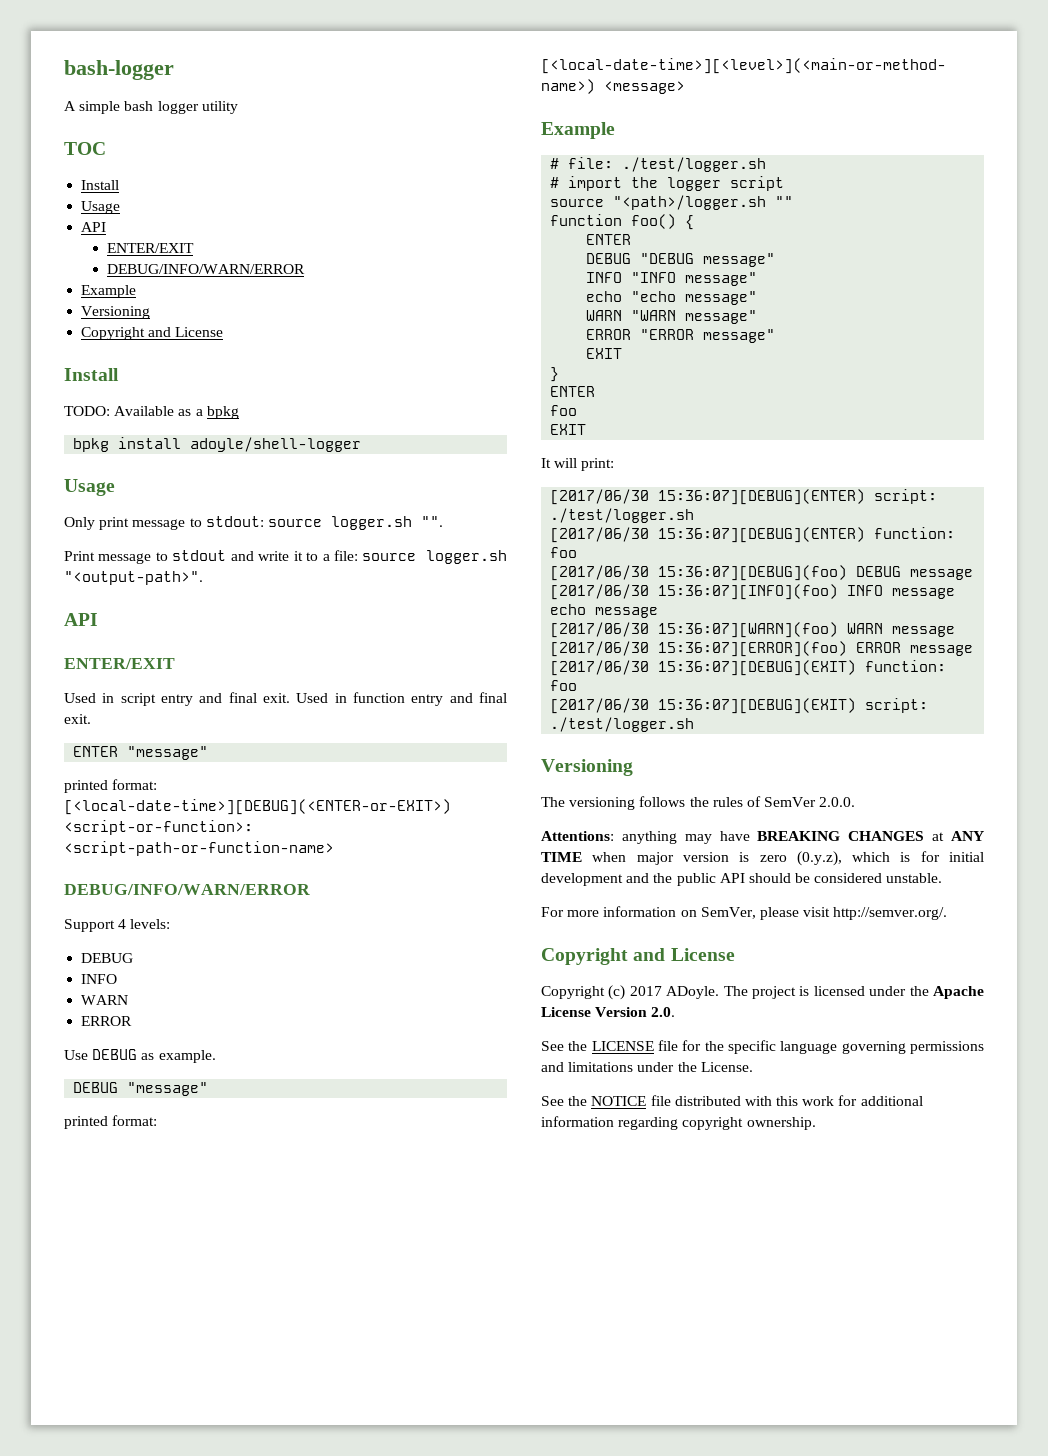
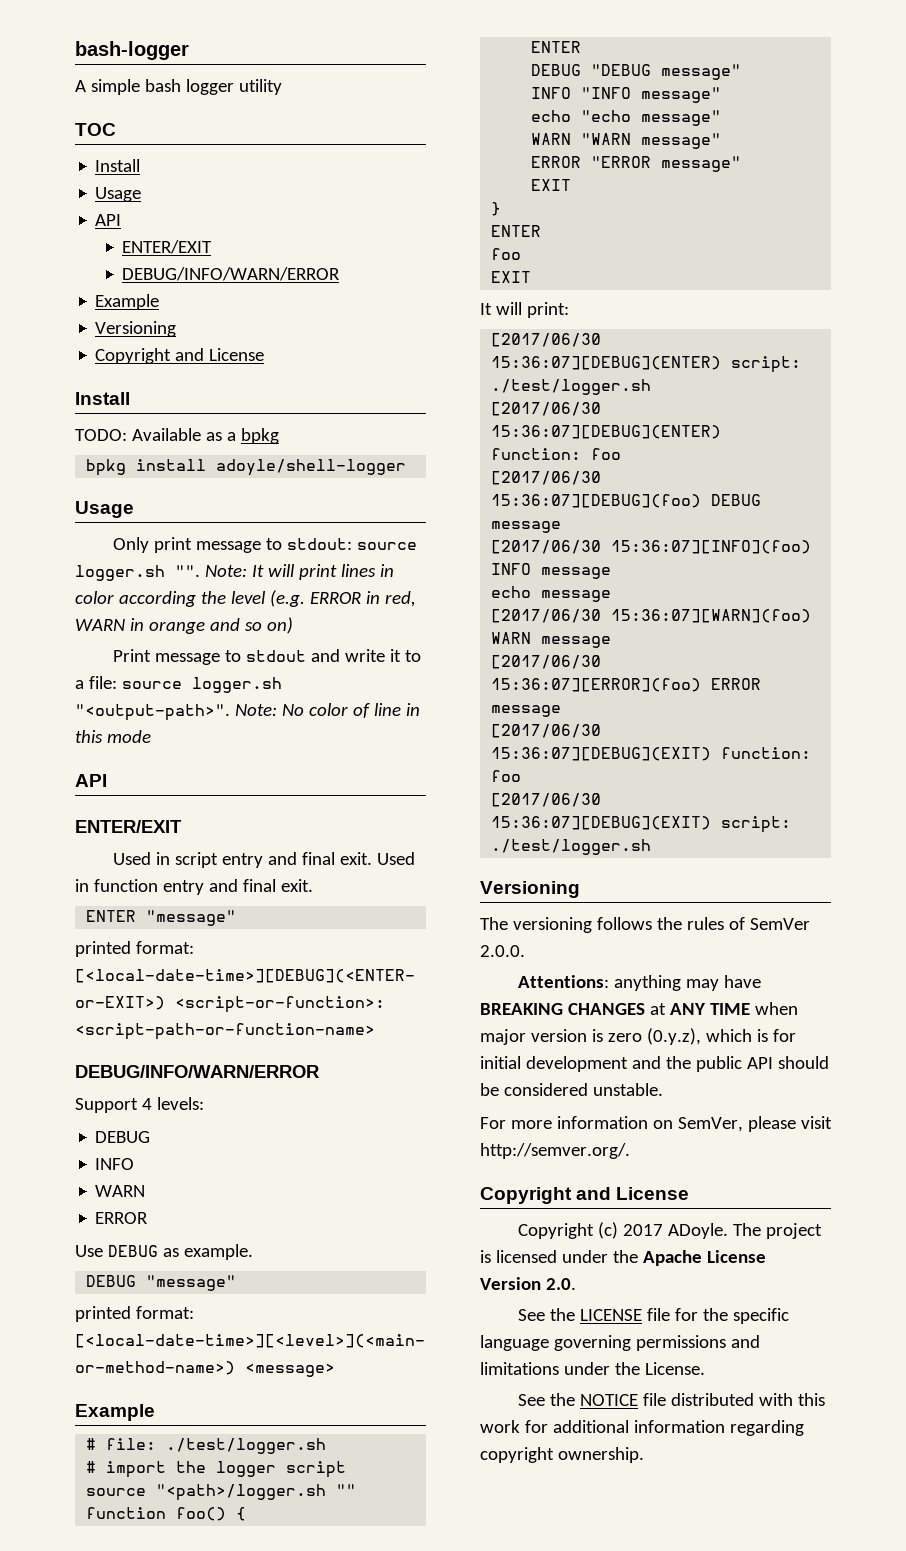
+ Note: It will print lines in color according the level (e.g. ERROR in red, WARN in orange and so on)
+ Note: No color of line in this mode

